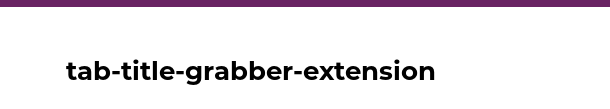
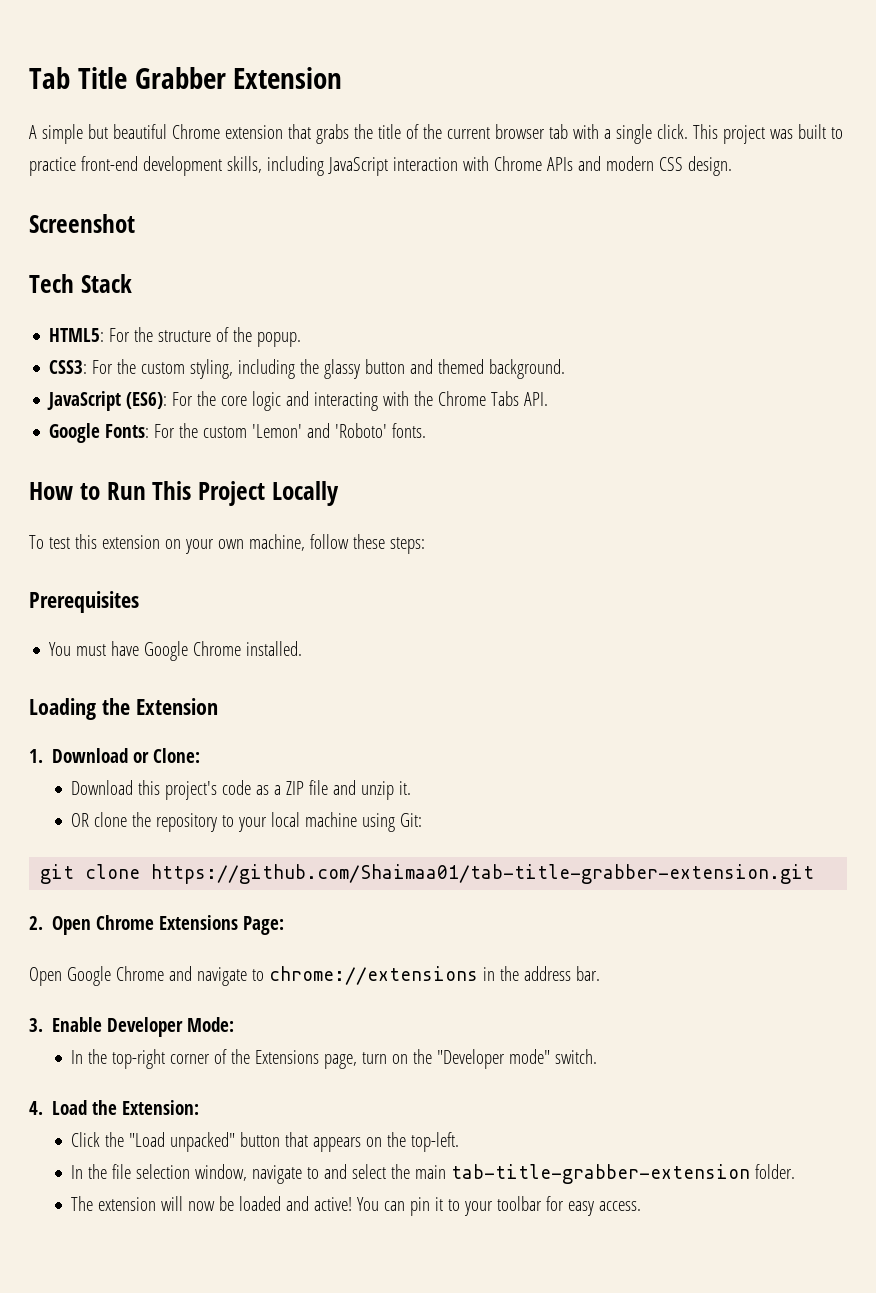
- tab-title-grabber-extension
+ Tab Title Grabber Extension
+ A simple but beautiful Chrome extension that grabs the title of the current browser tab with a single click. This project was built to practice front-end development skills, including JavaScript interaction with Chrome APIs and modern CSS design.
+ Screenshot
+ Tech Stack
+ HTML5: For the structure of the popup.
+ CSS3: For the custom styling, including the glassy button and themed background.
+ JavaScript (ES6): For the core logic and interacting with the Chrome Tabs API.
+ Google Fonts: For the custom 'Lemon' and 'Roboto' fonts.
+ How to Run This Project Locally
+ To test this extension on your own machine, follow these steps:
+ Prerequisites
+ You must have Google Chrome installed.
+ Loading the Extension
+ 1. Download or Clone:
+ Download this project's code as a ZIP file and unzip it.
+ OR clone the repository to your local machine using Git:
+ git clone https://github.com/Shaimaa01/tab-title-grabber-extension.git
+ 2. Open Chrome Extensions Page:
+ Open Google Chrome and navigate to chrome://extensions in the address bar.
+ 3. Enable Developer Mode:
+ In the top-right corner of the Extensions page, turn on the "Developer mode" switch.
+ 4. Load the Extension:
+ Click the "Load unpacked" button that appears on the top-left.
+ In the file selection window, navigate to and select the main tab-title-grabber-extension folder.
+ The extension will now be loaded and active! You can pin it to your toolbar for easy access.

